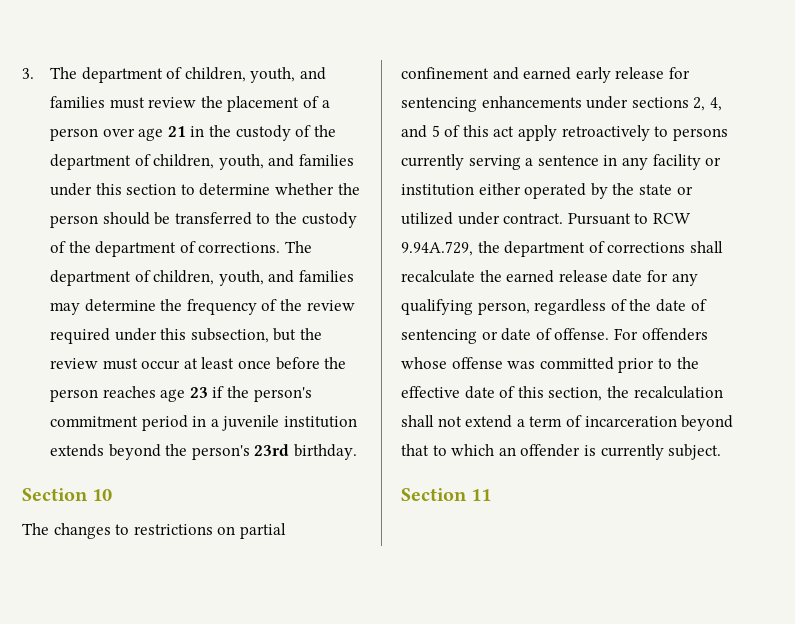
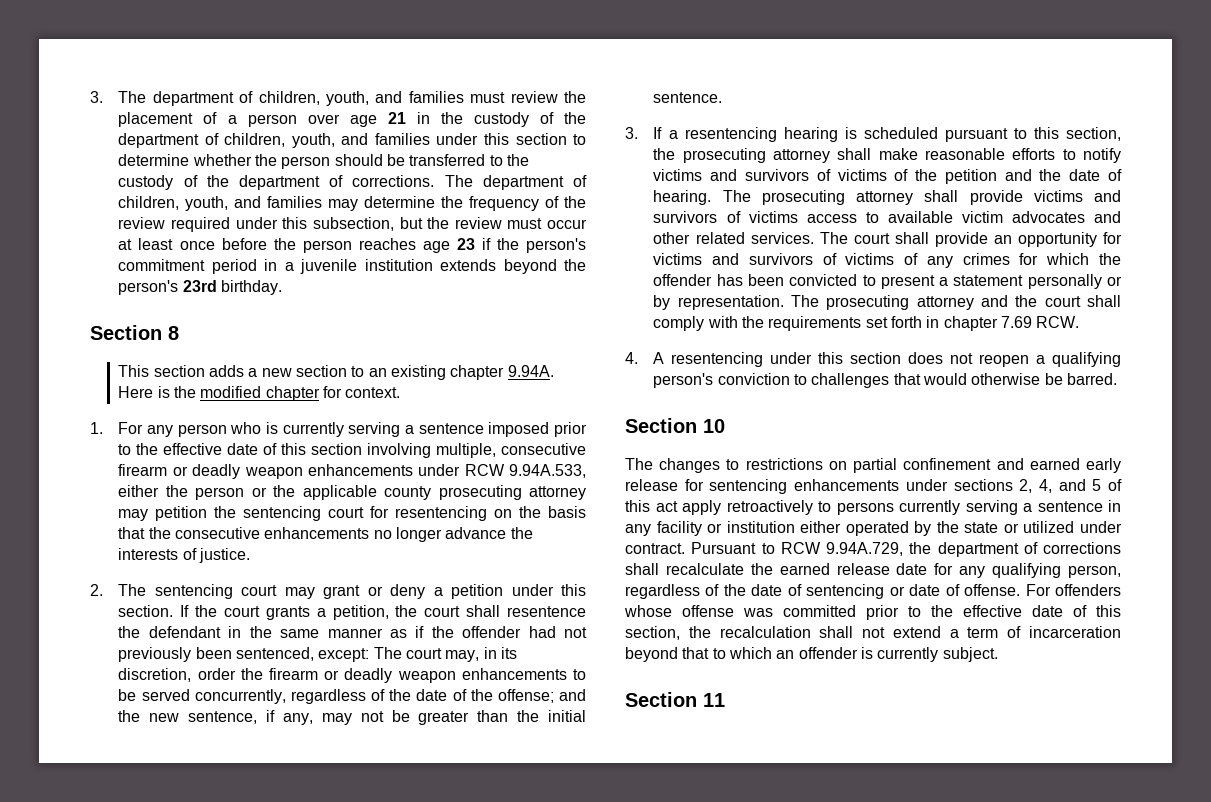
+ Section 8
+ This section adds a new section to an existing chapter 9.94A. Here is the modified chapter for context.
+ 1. For any person who is currently serving a sentence imposed prior to the effective date of this section involving multiple, consecutive firearm or deadly weapon enhancements under RCW 9.94A.533, either the person or the applicable county prosecuting attorney may petition the sentencing court for resentencing on the basis that the consecutive enhancements no longer advance the interests of justice.
+ 2. The sentencing court may grant or deny a petition under this section. If the court grants a petition, the court shall resentence the defendant in the same manner as if the offender had not previously been sentenced, except: The court may, in its discretion, order the firearm or deadly weapon enhancements to be served concurrently, regardless of the date of the offense; and the new sentence, if any, may not be greater than the initial sentence.
+ 3. If a resentencing hearing is scheduled pursuant to this section, the prosecuting attorney shall make reasonable efforts to notify victims and survivors of victims of the petition and the date of hearing. The prosecuting attorney shall provide victims and survivors of victims access to available victim advocates and other related services. The court shall provide an opportunity for victims and survivors of victims of any crimes for which the offender has been convicted to present a statement personally or by representation. The prosecuting attorney and the court shall comply with the requirements set forth in chapter 7.69 RCW.
+ 4. A resentencing under this section does not reopen a qualifying person's conviction to challenges that would otherwise be barred.

